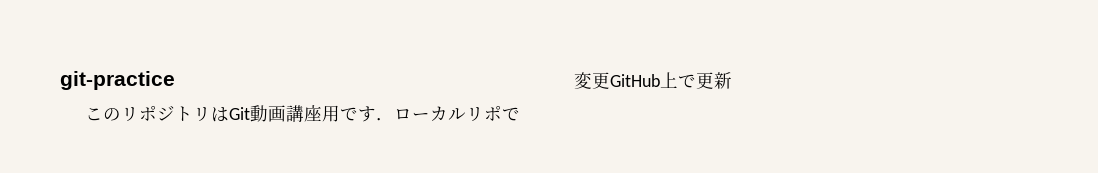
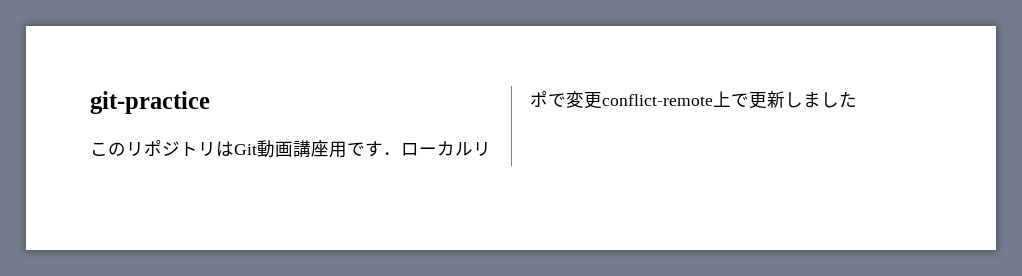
- このリポジトリはGit動画講座用です．ローカルリポで変更GitHub上で更新
+ このリポジトリはGit動画講座用です．ローカルリポで変更conflict-remote上で更新しました

